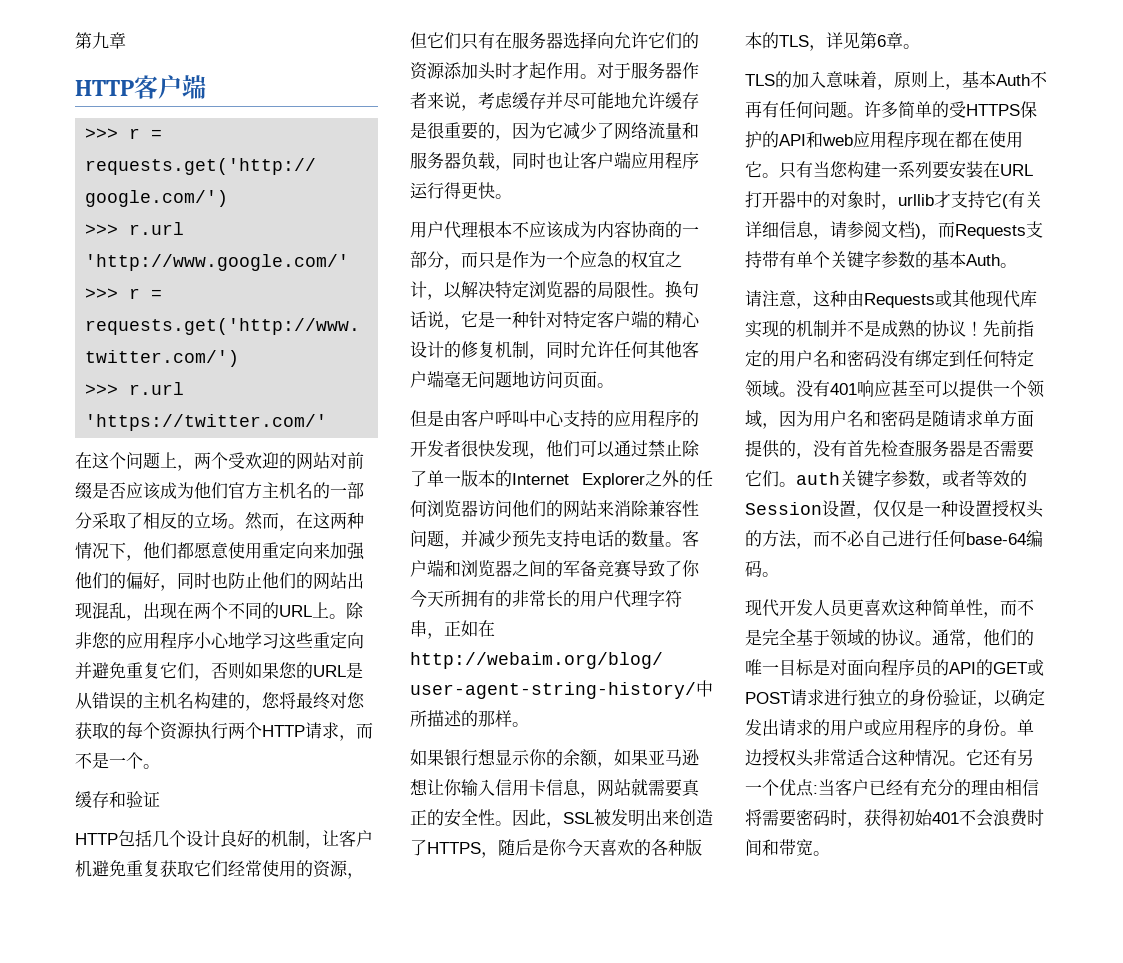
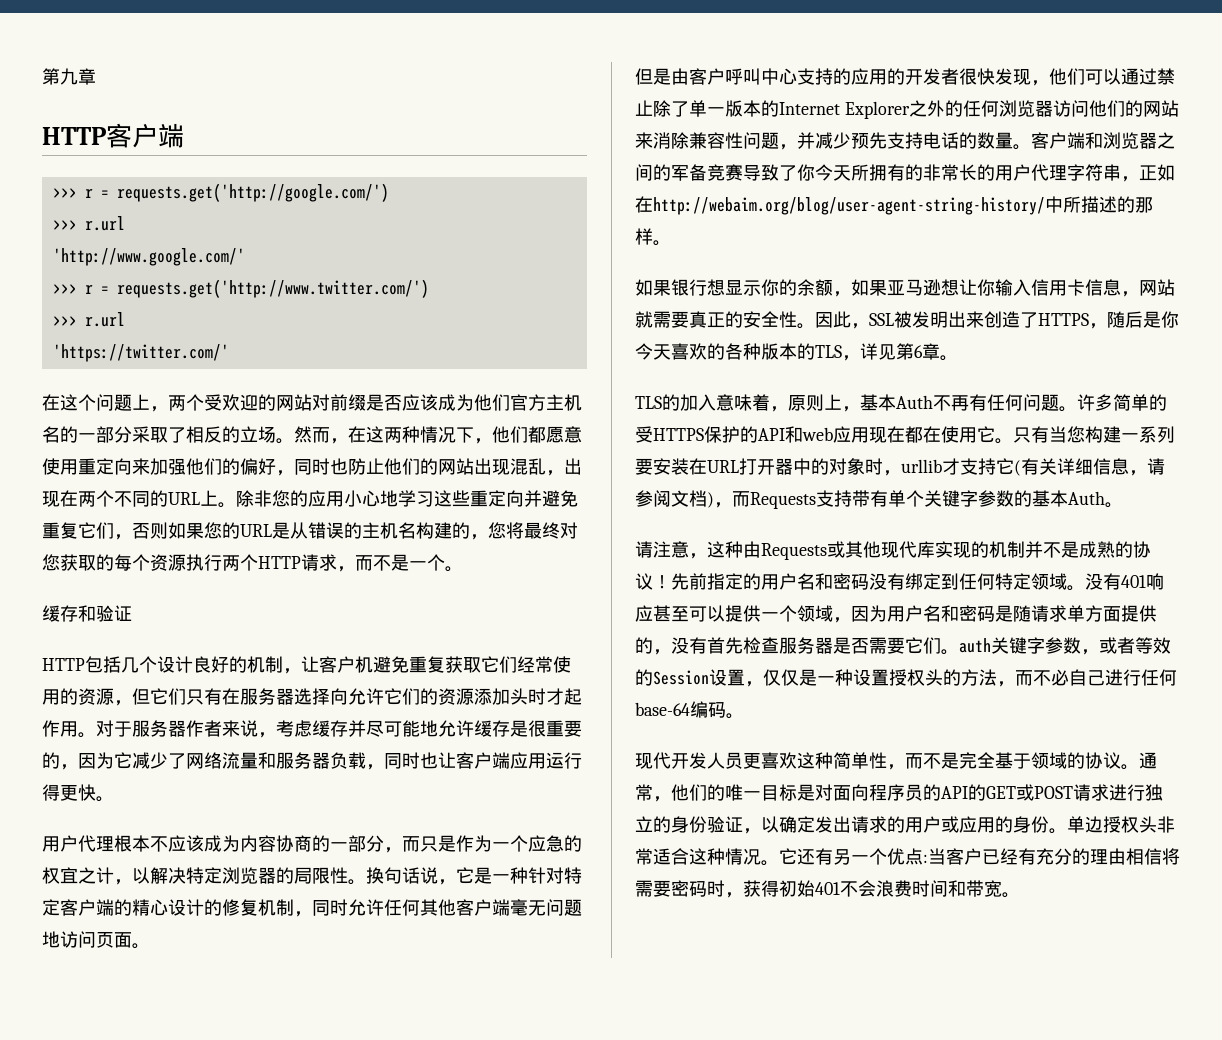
- 除非您的应用程序小心地学习这些重定向并避免重复它们，否则如果您的URL是从错误的主机名构建的，您将最终对您获取的每个资源执行两个HTTP请求，而不是一个。
+ 除非您的应用小心地学习这些重定向并避免重复它们，否则如果您的URL是从错误的主机名构建的，您将最终对您获取的每个资源执行两个HTTP请求，而不是一个。
- 对于服务器作者来说，考虑缓存并尽可能地允许缓存是很重要的，因为它减少了网络流量和服务器负载，同时也让客户端应用程序运行得更快。
+ 对于服务器作者来说，考虑缓存并尽可能地允许缓存是很重要的，因为它减少了网络流量和服务器负载，同时也让客户端应用运行得更快。
- 但是由客户呼叫中心支持的应用程序的开发者很快发现，他们可以通过禁止除了单一版本的Internet Explorer之外的任何浏览器访问他们的网站来消除兼容性问题，并减少预先支持电话的数量。
+ 但是由客户呼叫中心支持的应用的开发者很快发现，他们可以通过禁止除了单一版本的Internet Explorer之外的任何浏览器访问他们的网站来消除兼容性问题，并减少预先支持电话的数量。
- 许多简单的受HTTPS保护的API和web应用程序现在都在使用它。
+ 许多简单的受HTTPS保护的API和web应用现在都在使用它。
- 通常，他们的唯一目标是对面向程序员的API的GET或POST请求进行独立的身份验证，以确定发出请求的用户或应用程序的身份。
+ 通常，他们的唯一目标是对面向程序员的API的GET或POST请求进行独立的身份验证，以确定发出请求的用户或应用的身份。

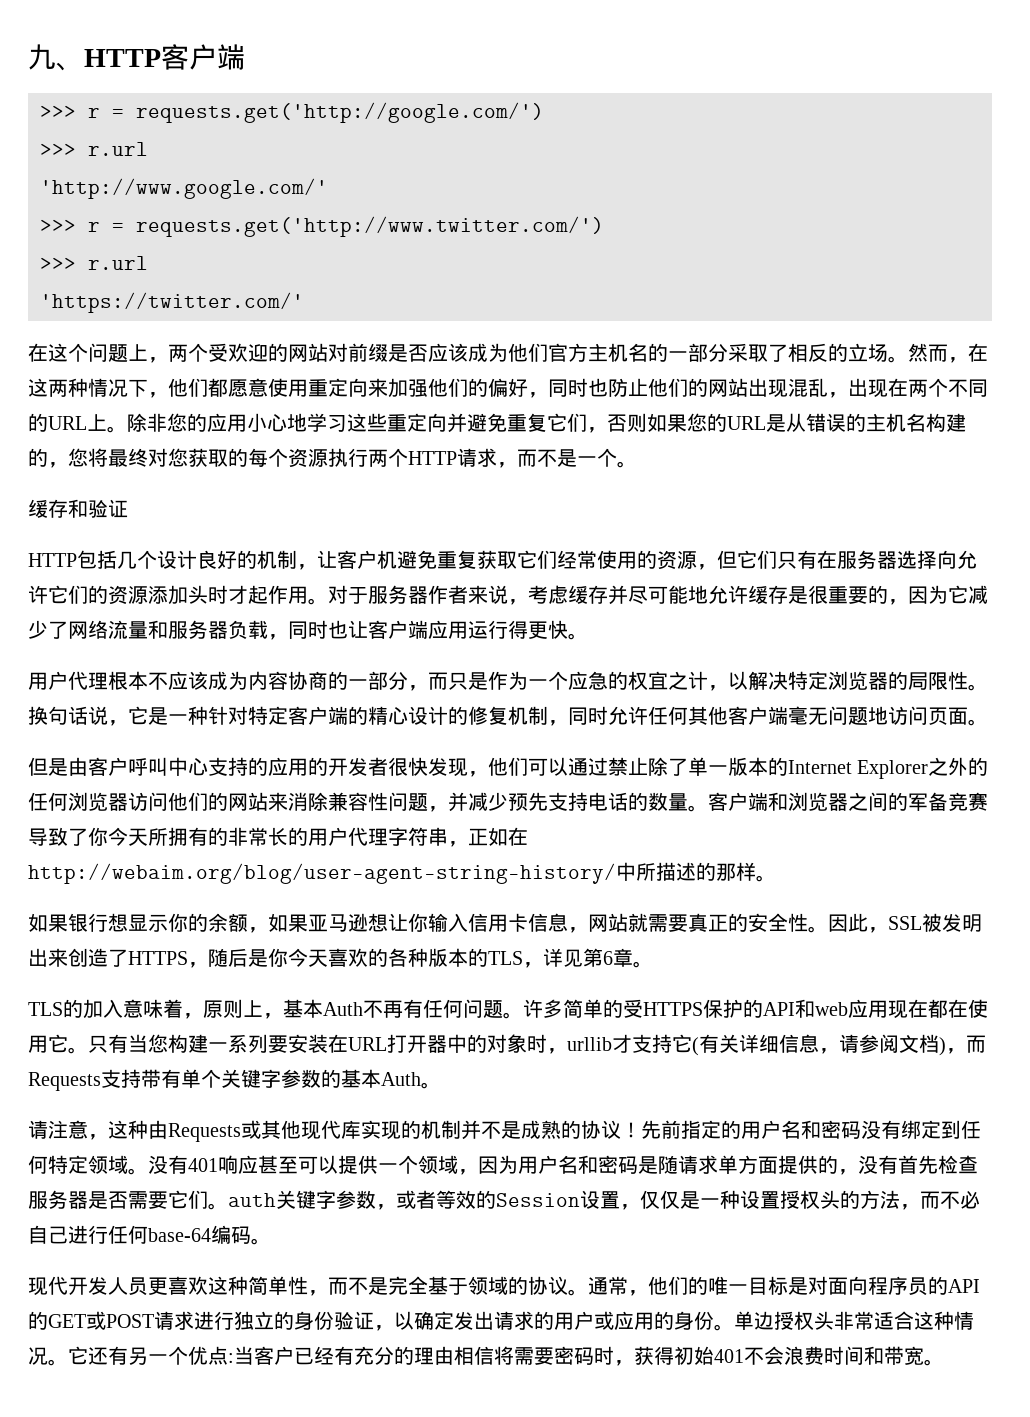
- 第九章
- HTTP客户端
+ 九、HTTP客户端

